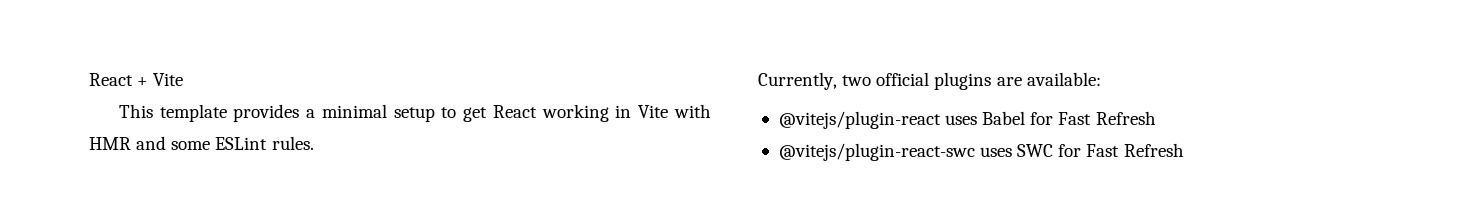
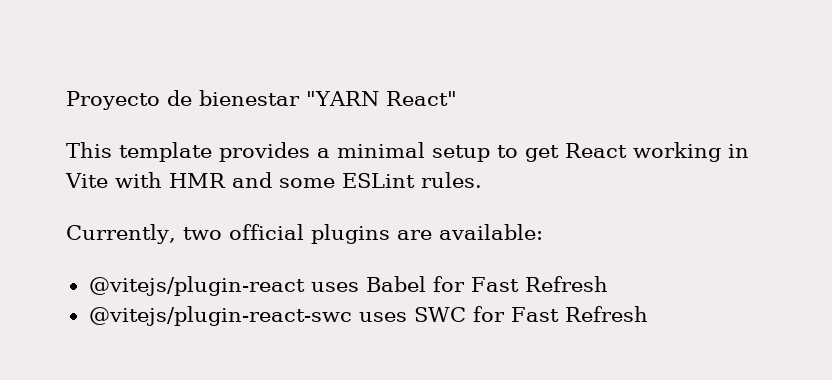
- React + Vite
+ Proyecto de bienestar "YARN React"

